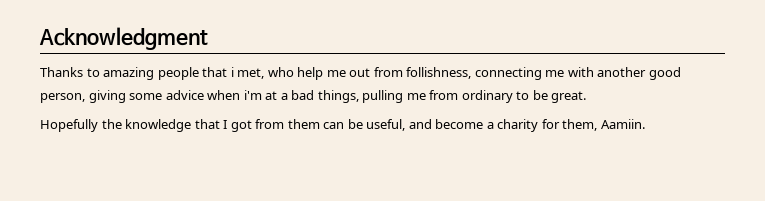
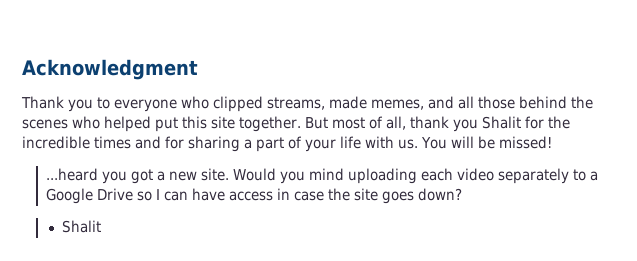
- Thanks to amazing people that i met, who help me out from follishness, connecting me with another good person, giving some advice when i'm at a bad things, pulling me from ordinary to be great.
- Hopefully the knowledge that I got from them can be useful, and become a charity for them, Aamiin.
+ Thank you to everyone who clipped streams, made memes, and all those behind the scenes who helped put this site together. But most of all, thank you Shalit for the incredible times and for sharing a part of your life with us. You will be missed!
+ ...heard you got a new site. Would you mind uploading each video separately to a Google Drive so I can have access in case the site goes down?
+ Shalit

